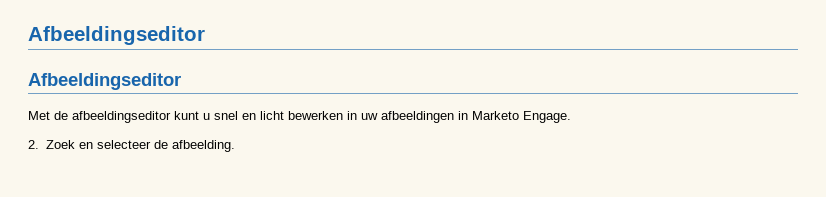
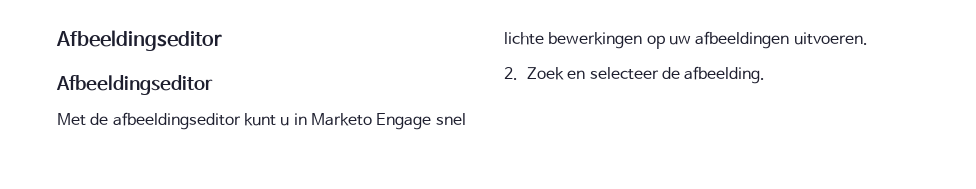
- Met de afbeeldingseditor kunt u snel en licht bewerken in uw afbeeldingen in Marketo Engage.
+ Met de afbeeldingseditor kunt u in Marketo Engage snel lichte bewerkingen op uw afbeeldingen uitvoeren.

